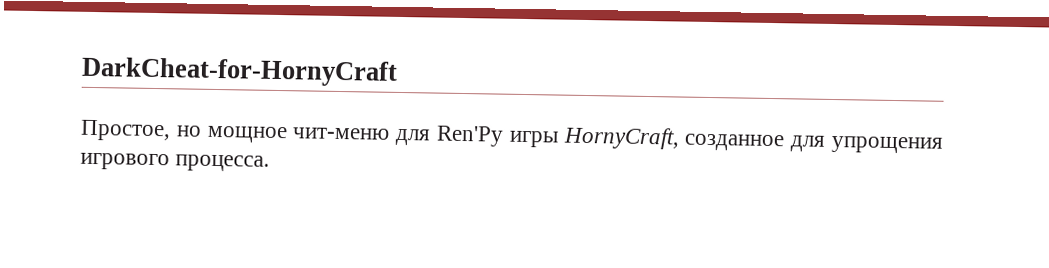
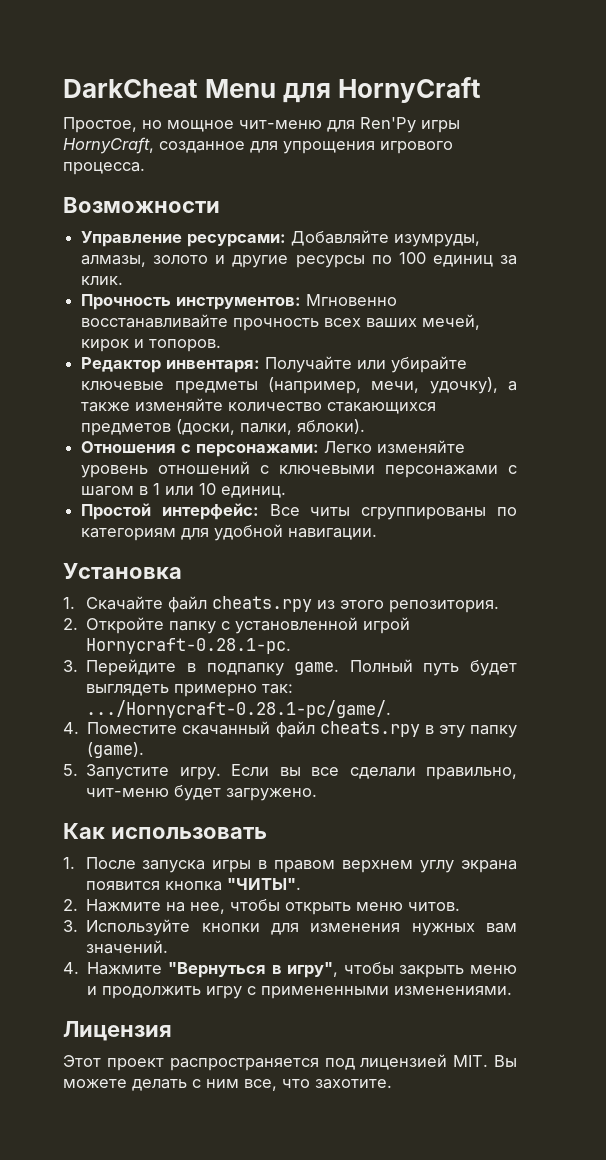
- DarkCheat-for-HornyCraft
+ DarkCheat Menu для HornyCraft
+ Возможности
+ Управление ресурсами: Добавляйте изумруды, алмазы, золото и другие ресурсы по 100 единиц за клик.
+ Прочность инструментов: Мгновенно восстанавливайте прочность всех ваших мечей, кирок и топоров.
+ Редактор инвентаря: Получайте или убирайте ключевые предметы (например, мечи, удочку), а также изменяйте количество стакающихся предметов (доски, палки, яблоки).
+ Отношения с персонажами: Легко изменяйте уровень отношений с ключевыми персонажами с шагом в 1 или 10 единиц.
+ Простой интерфейс: Все читы сгруппированы по категориям для удобной навигации.
+ Установка
+ 1. Скачайте файл cheats.rpy из этого репозитория.
+ 2. Откройте папку с установленной игрой Hornycraft-0.28.1-pc.
+ 3. Перейдите в подпапку game. Полный путь будет выглядеть примерно так: .../Hornycraft-0.28.1-pc/game/.
+ 4. Поместите скачанный файл cheats.rpy в эту папку (game).
+ 5. Запустите игру. Если вы все сделали правильно, чит-меню будет загружено.
+ Как использовать
+ 1. После запуска игры в правом верхнем углу экрана появится кнопка "ЧИТЫ".
+ 2. Нажмите на нее, чтобы открыть меню читов.
+ 3. Используйте кнопки для изменения нужных вам значений.
+ 4. Нажмите "Вернуться в игру", чтобы закрыть меню и продолжить игру с примененными изменениями.
+ Лицензия
+ Этот проект распространяется под лицензией MIT. Вы можете делать с ним все, что захотите.

